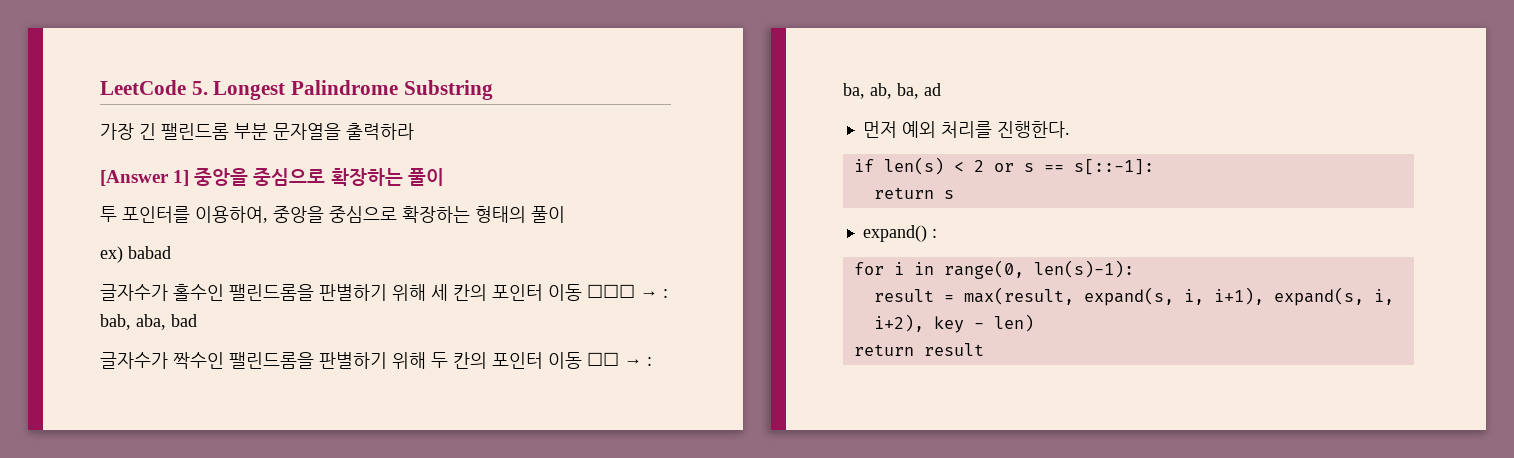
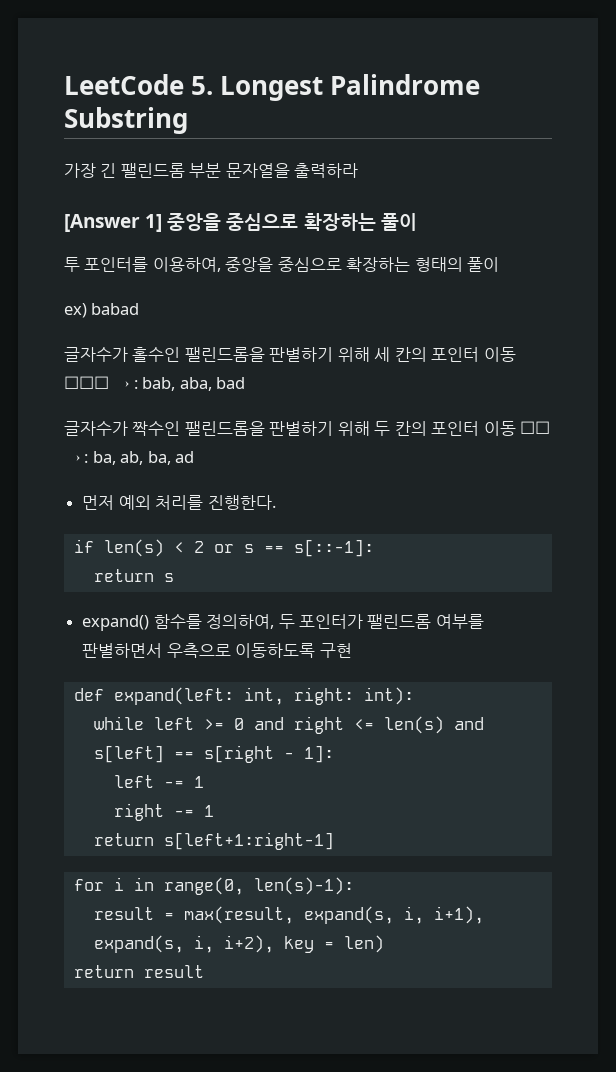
- expand() :
+ expand() 함수를 정의하여, 두 포인터가 팰린드롬 여부를 판별하면서 우측으로 이동하도록 구현
+ def expand(left: int, right: int):
+ while left >= 0 and right <= len(s) and s[left] == s[right - 1]:
+ left -= 1
+ right -= 1
+ return s[left+1:right-1]
- result = max(result, expand(s, i, i+1), expand(s, i, i+2), key - len)
+ result = max(result, expand(s, i, i+1), expand(s, i, i+2), key = len)

